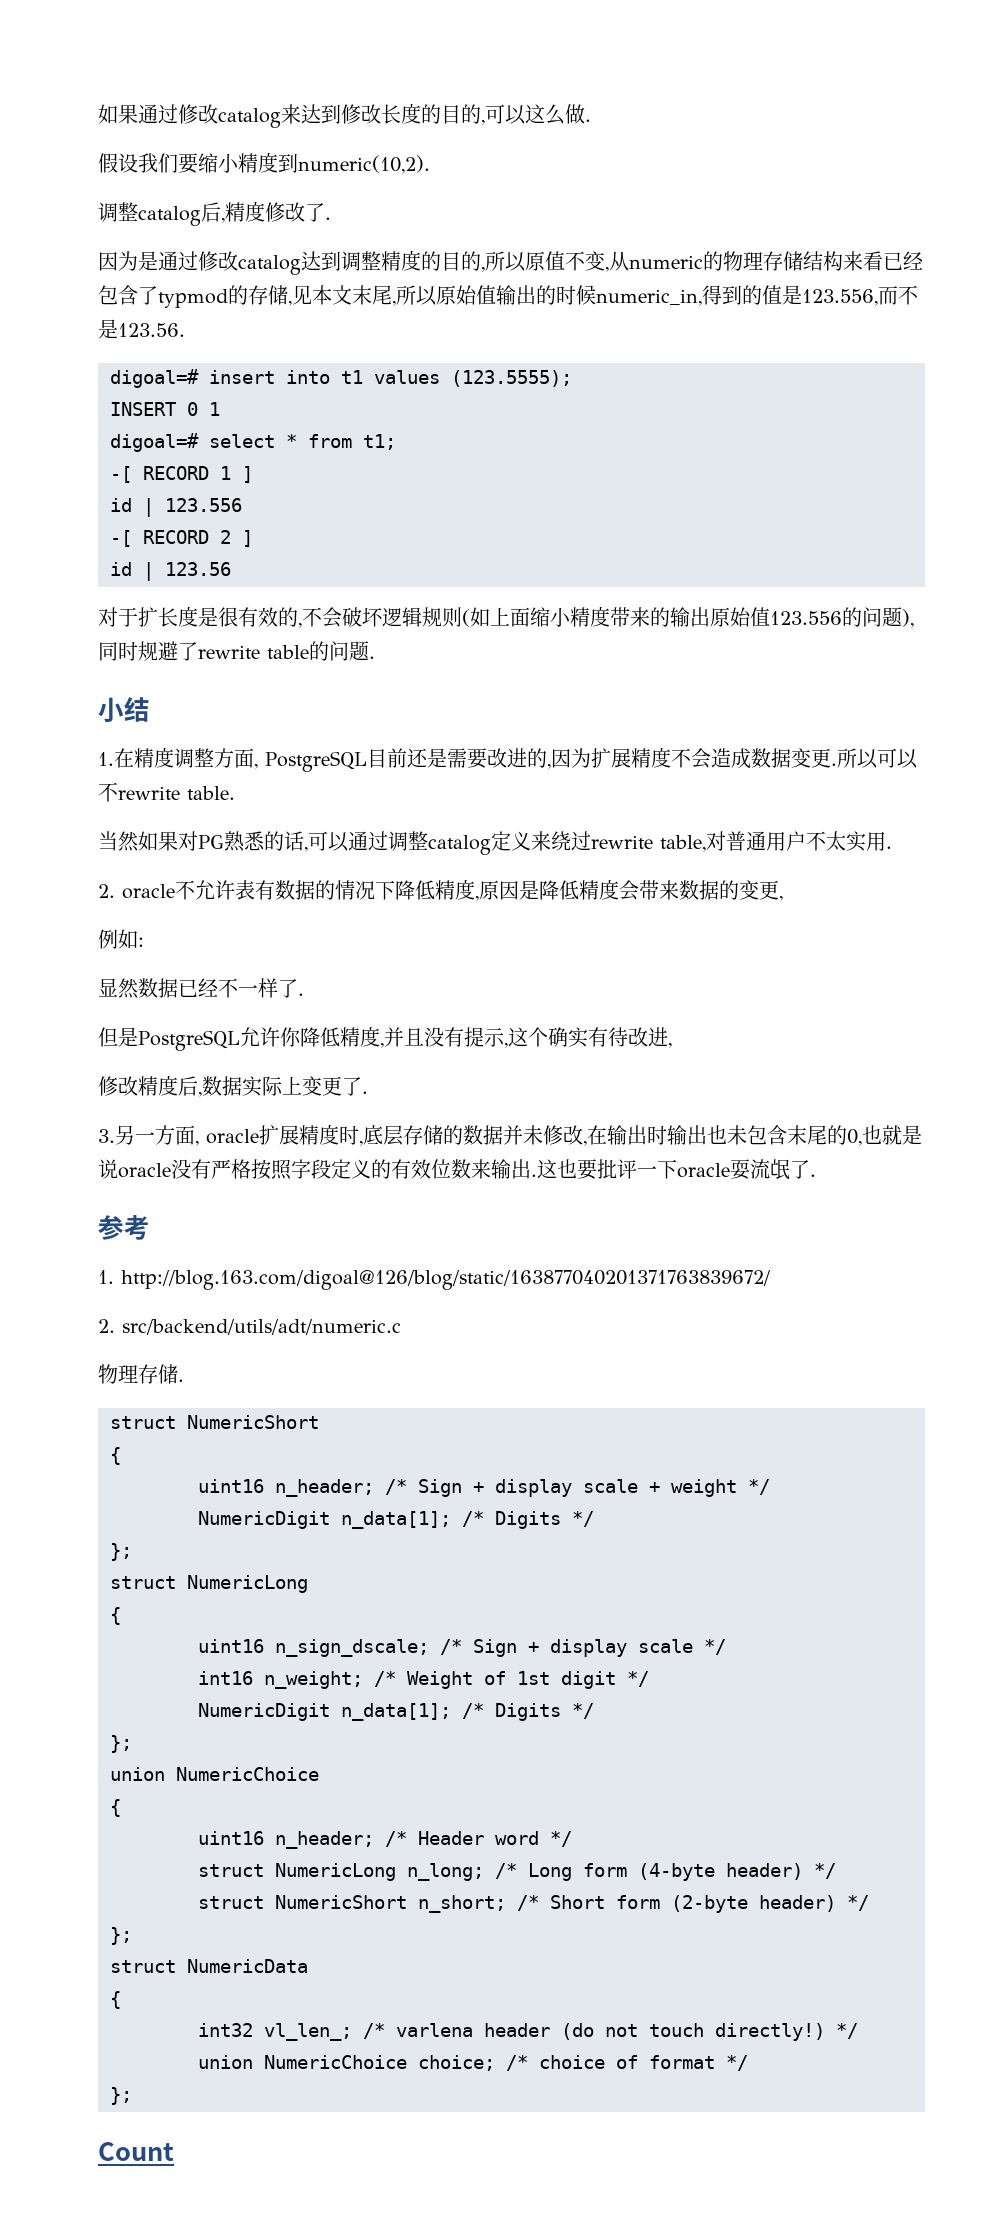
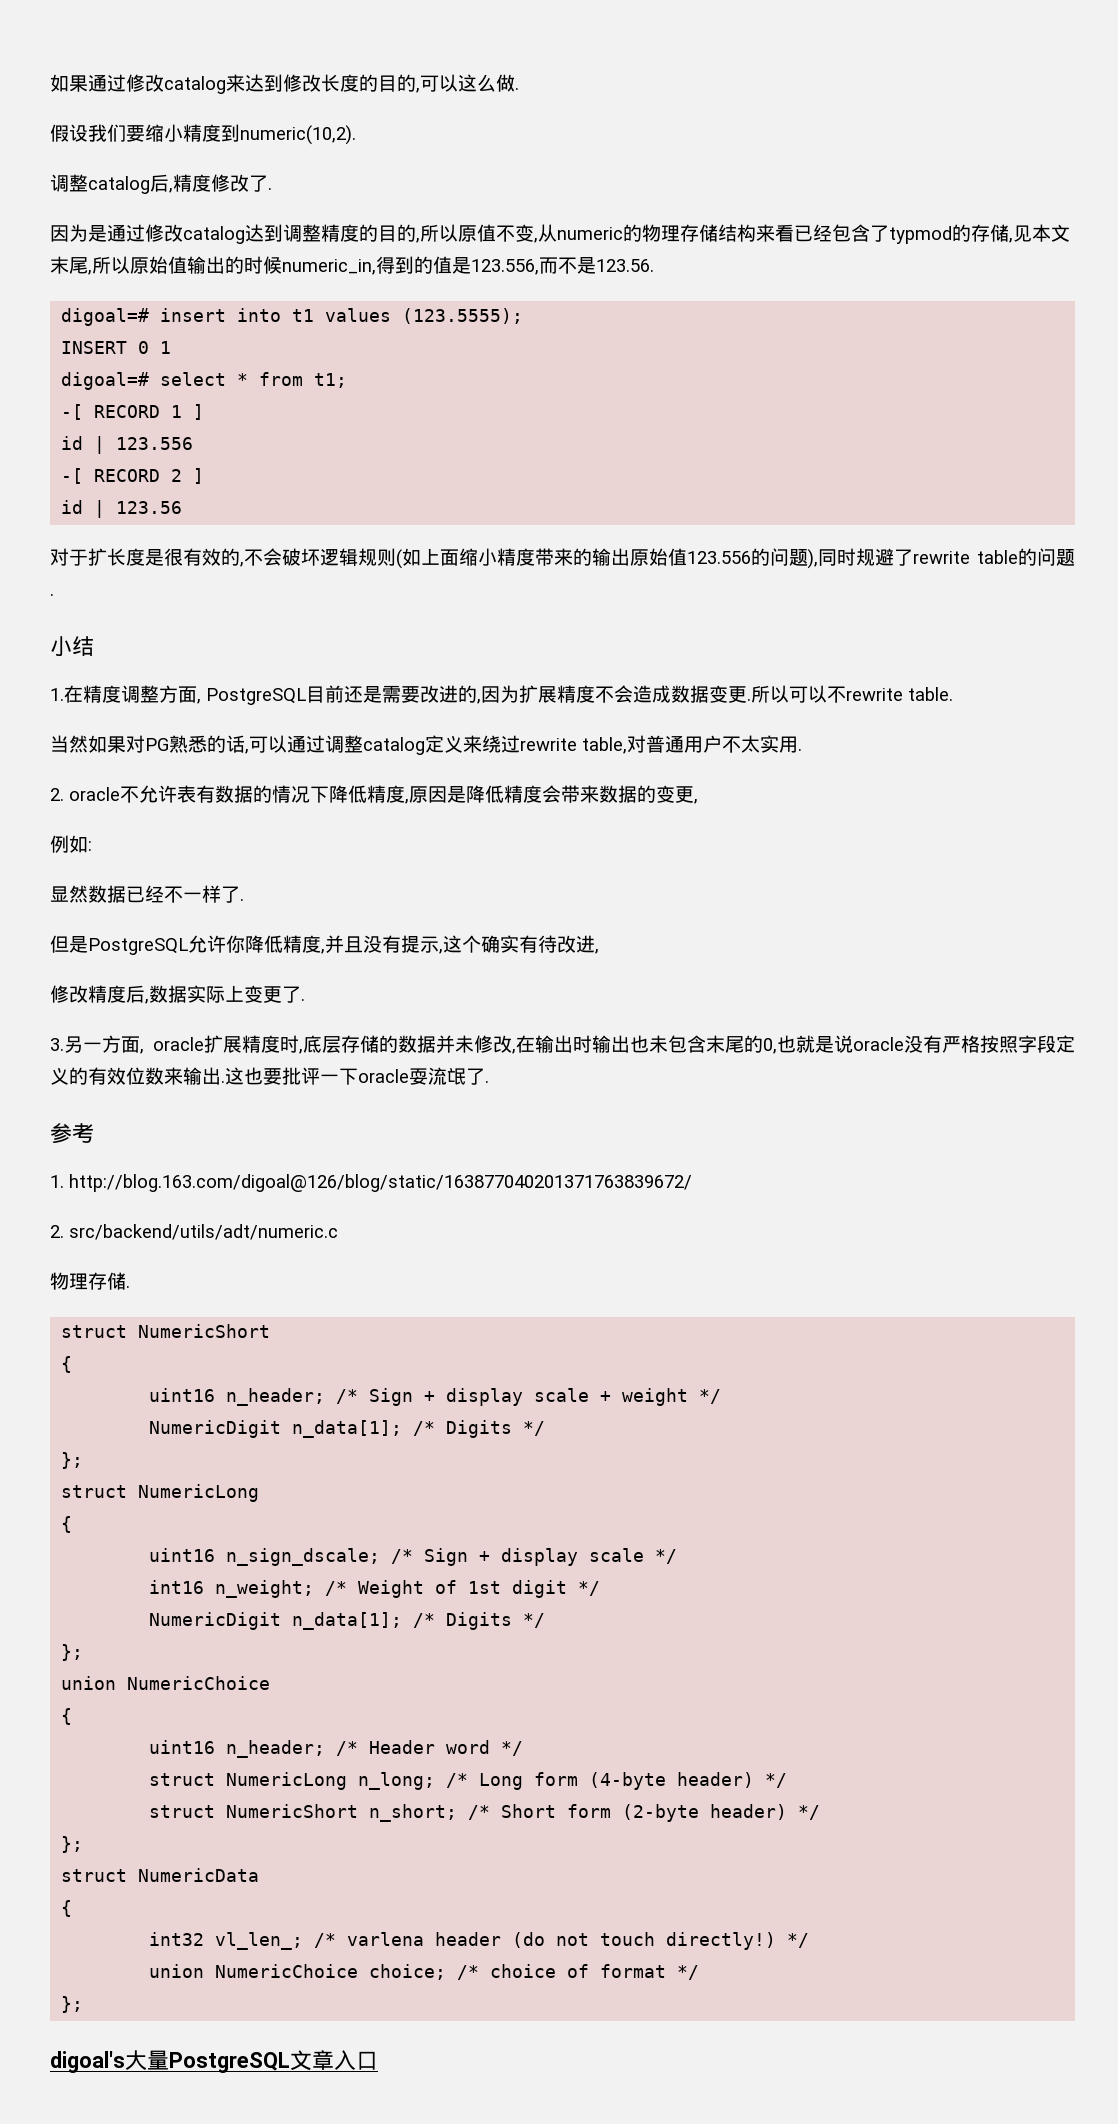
- Count
+ digoal's大量PostgreSQL文章入口

